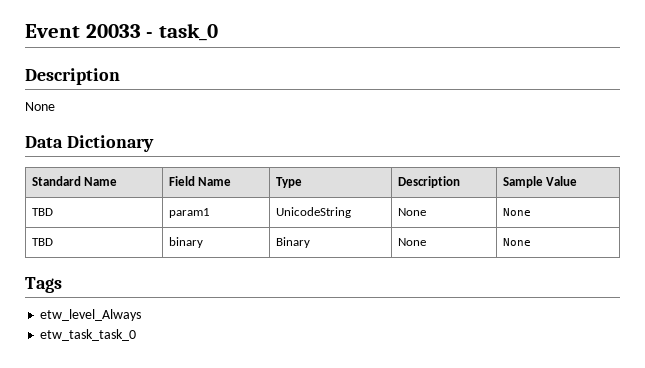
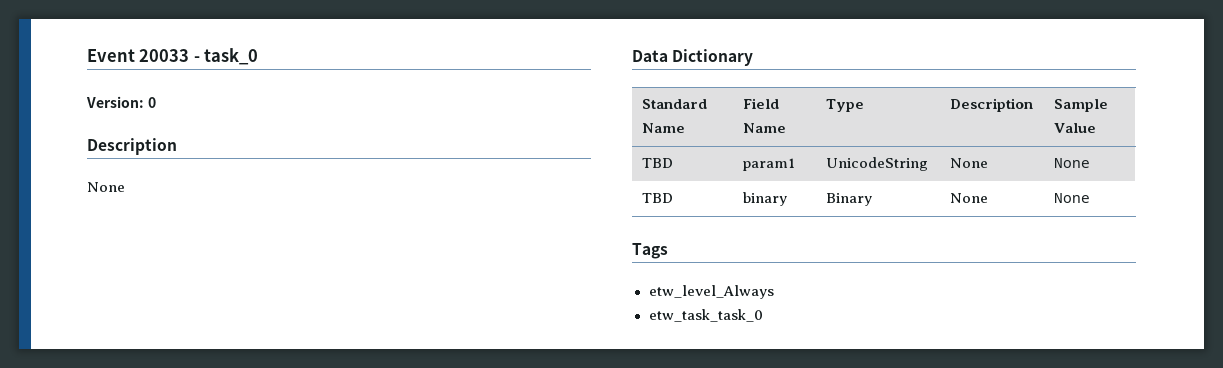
+ Version: 0

